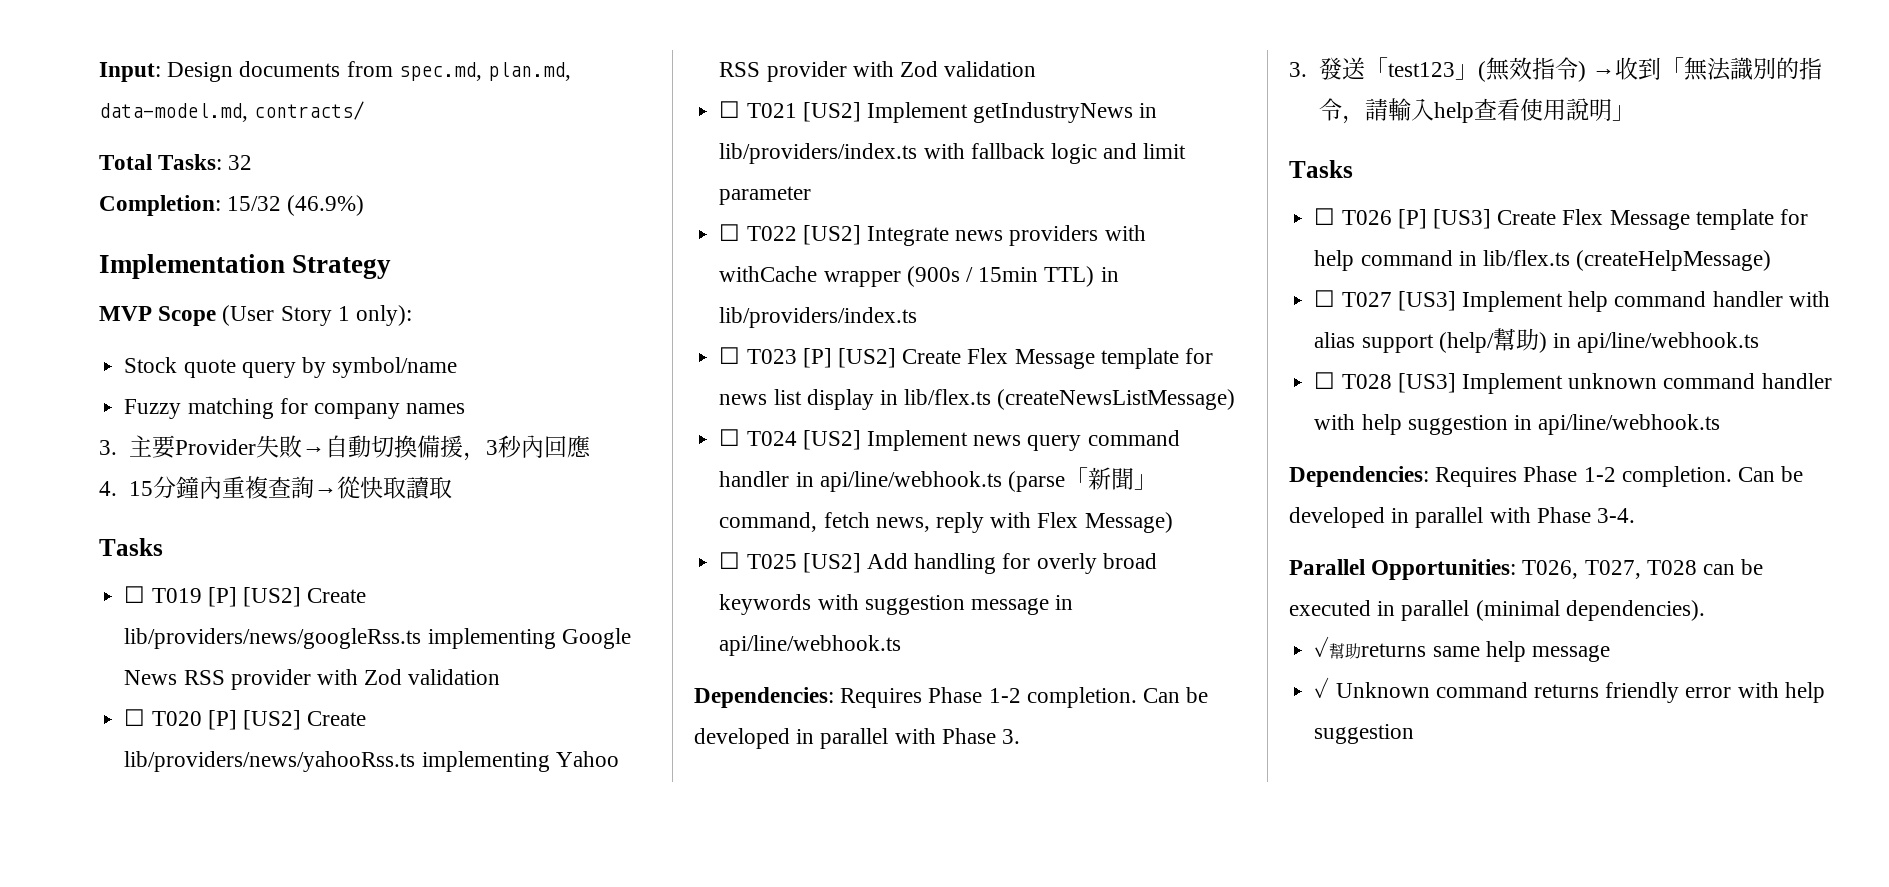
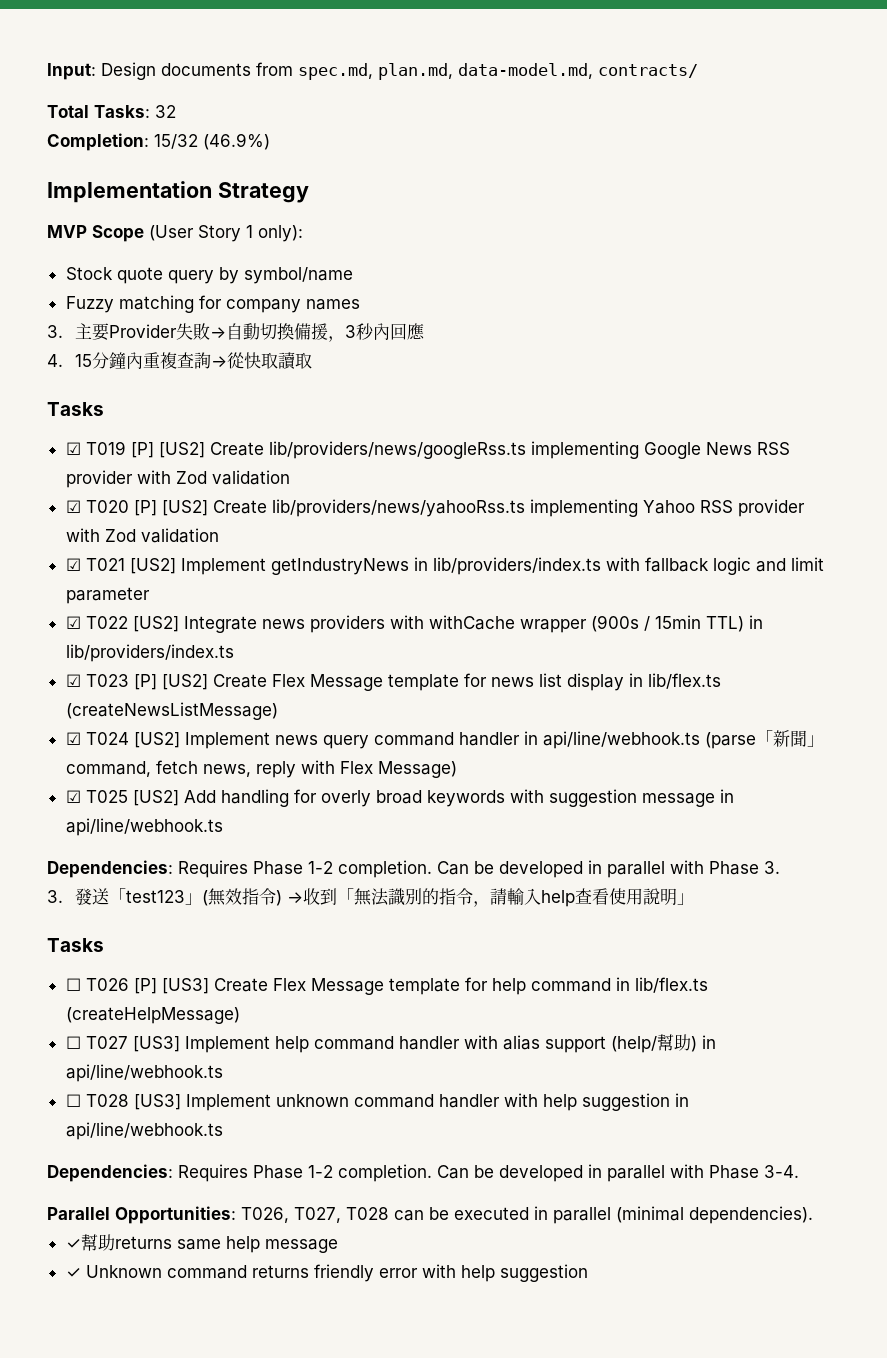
- ☐ T019 [P] [US2] Create lib/providers/news/googleRss.ts implementing Google News RSS provider with Zod validation
+ ☑ T019 [P] [US2] Create lib/providers/news/googleRss.ts implementing Google News RSS provider with Zod validation
- ☐ T020 [P] [US2] Create lib/providers/news/yahooRss.ts implementing Yahoo RSS provider with Zod validation
+ ☑ T020 [P] [US2] Create lib/providers/news/yahooRss.ts implementing Yahoo RSS provider with Zod validation
- ☐ T021 [US2] Implement getIndustryNews in lib/providers/index.ts with fallback logic and limit parameter
+ ☑ T021 [US2] Implement getIndustryNews in lib/providers/index.ts with fallback logic and limit parameter
- ☐ T022 [US2] Integrate news providers with withCache wrapper (900s / 15min TTL) in lib/providers/index.ts
+ ☑ T022 [US2] Integrate news providers with withCache wrapper (900s / 15min TTL) in lib/providers/index.ts
- ☐ T023 [P] [US2] Create Flex Message template for news list display in lib/flex.ts (createNewsListMessage)
+ ☑ T023 [P] [US2] Create Flex Message template for news list display in lib/flex.ts (createNewsListMessage)
- ☐ T024 [US2] Implement news query command handler in api/line/webhook.ts (parse「新聞」command, fetch news, reply with Flex Message)
+ ☑ T024 [US2] Implement news query command handler in api/line/webhook.ts (parse「新聞」command, fetch news, reply with Flex Message)
- ☐ T025 [US2] Add handling for overly broad keywords with suggestion message in api/line/webhook.ts
+ ☑ T025 [US2] Add handling for overly broad keywords with suggestion message in api/line/webhook.ts

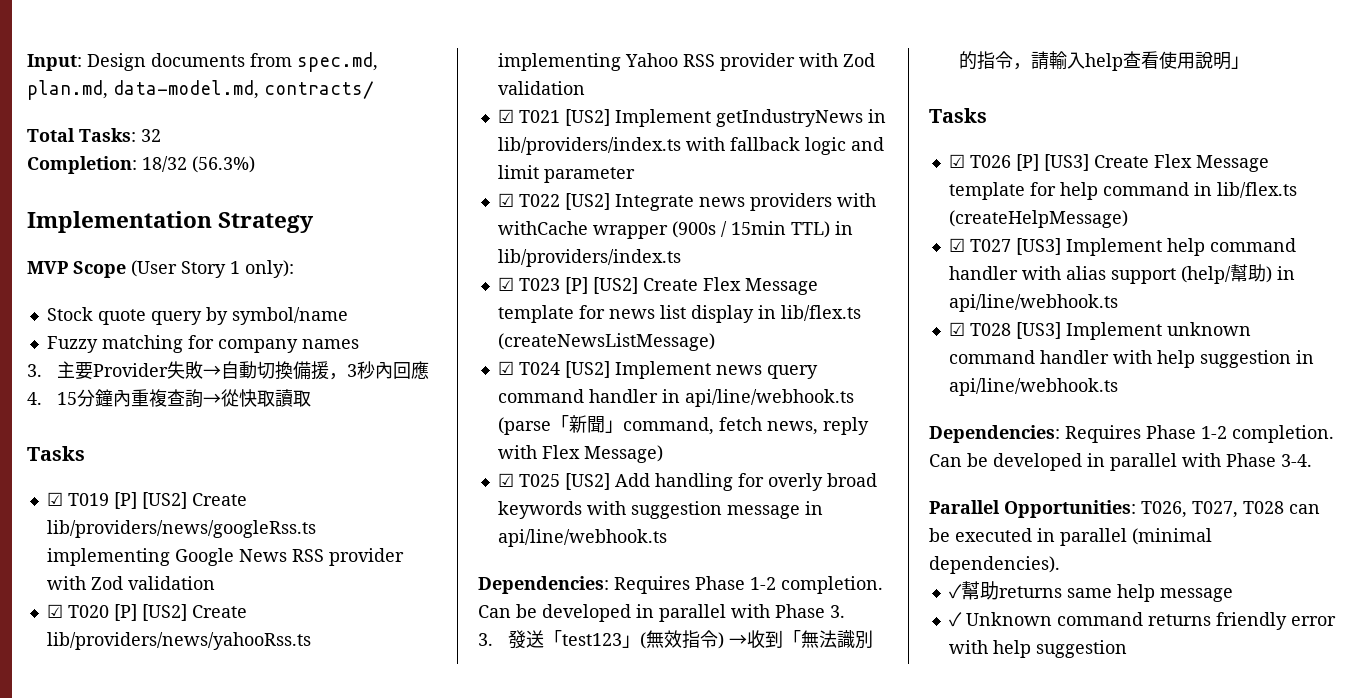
- Completion: 15/32 (46.9%)
+ Completion: 18/32 (56.3%)
- ☐ T026 [P] [US3] Create Flex Message template for help command in lib/flex.ts (createHelpMessage)
+ ☑ T026 [P] [US3] Create Flex Message template for help command in lib/flex.ts (createHelpMessage)
- ☐ T027 [US3] Implement help command handler with alias support (help/幫助) in api/line/webhook.ts
+ ☑ T027 [US3] Implement help command handler with alias support (help/幫助) in api/line/webhook.ts
- ☐ T028 [US3] Implement unknown command handler with help suggestion in api/line/webhook.ts
+ ☑ T028 [US3] Implement unknown command handler with help suggestion in api/line/webhook.ts

